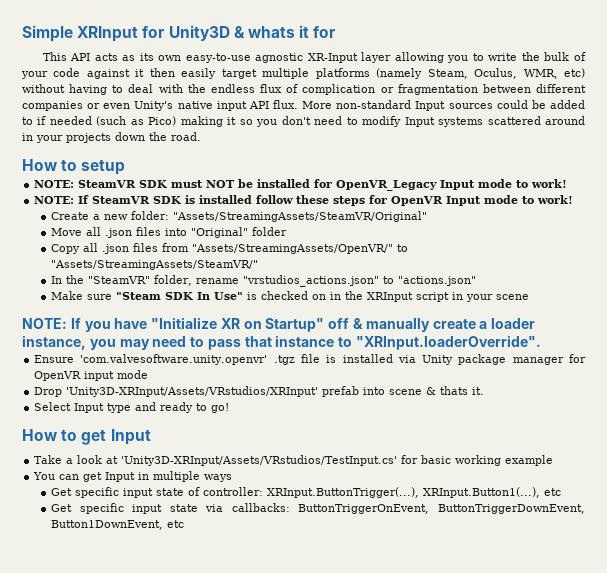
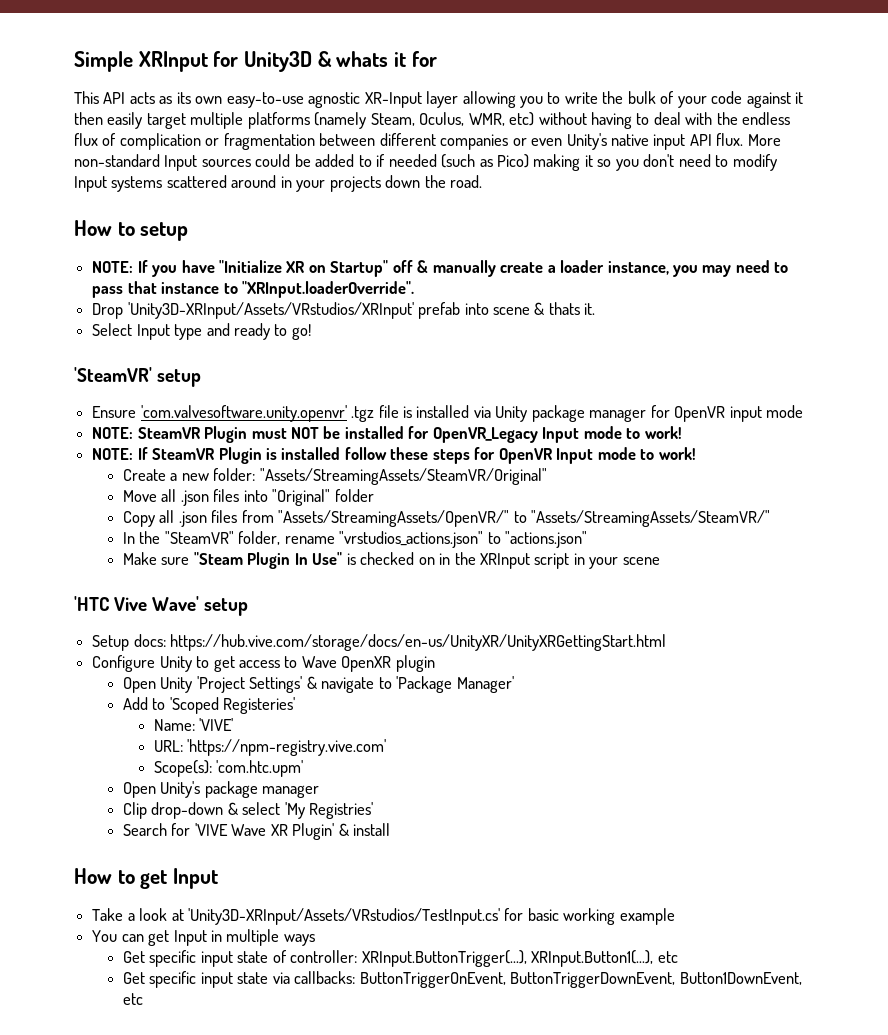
+ NOTE: If you have "Initialize XR on Startup" off & manually create a loader instance, you may need to pass that instance to "XRInput.loaderOverride".
+ Drop 'Unity3D-XRInput/Assets/VRstudios/XRInput' prefab into scene & thats it.
+ Select Input type and ready to go!
+ 'SteamVR' setup
+ Ensure 'com.valvesoftware.unity.openvr' .tgz file is installed via Unity package manager for OpenVR input mode
- NOTE: SteamVR SDK must NOT be installed for OpenVR_Legacy Input mode to work!
+ NOTE: SteamVR Plugin must NOT be installed for OpenVR_Legacy Input mode to work!
- NOTE: If SteamVR SDK is installed follow these steps for OpenVR Input mode to work!
+ NOTE: If SteamVR Plugin is installed follow these steps for OpenVR Input mode to work!
- Make sure "Steam SDK In Use" is checked on in the XRInput script in your scene
+ Make sure "Steam Plugin In Use" is checked on in the XRInput script in your scene
- NOTE: If you have "Initialize XR on Startup" off & manually create a loader instance, you may need to pass that instance to "XRInput.loaderOverride".
- Ensure 'com.valvesoftware.unity.openvr' .tgz file is installed via Unity package manager for OpenVR input mode
- Drop 'Unity3D-XRInput/Assets/VRstudios/XRInput' prefab into scene & thats it.
- Select Input type and ready to go!
+ 'HTC Vive Wave' setup
+ Setup docs: https://hub.vive.com/storage/docs/en-us/UnityXR/UnityXRGettingStart.html
+ Configure Unity to get access to Wave OpenXR plugin
+ Open Unity 'Project Settings' & navigate to 'Package Manager'
+ Add to 'Scoped Registeries'
+ Name: 'VIVE'
+ URL: 'https://npm-registry.vive.com'
+ Scope(s): 'com.htc.upm'
+ Open Unity's package manager
+ Clip drop-down & select 'My Registries'
+ Search for 'VIVE Wave XR Plugin' & install

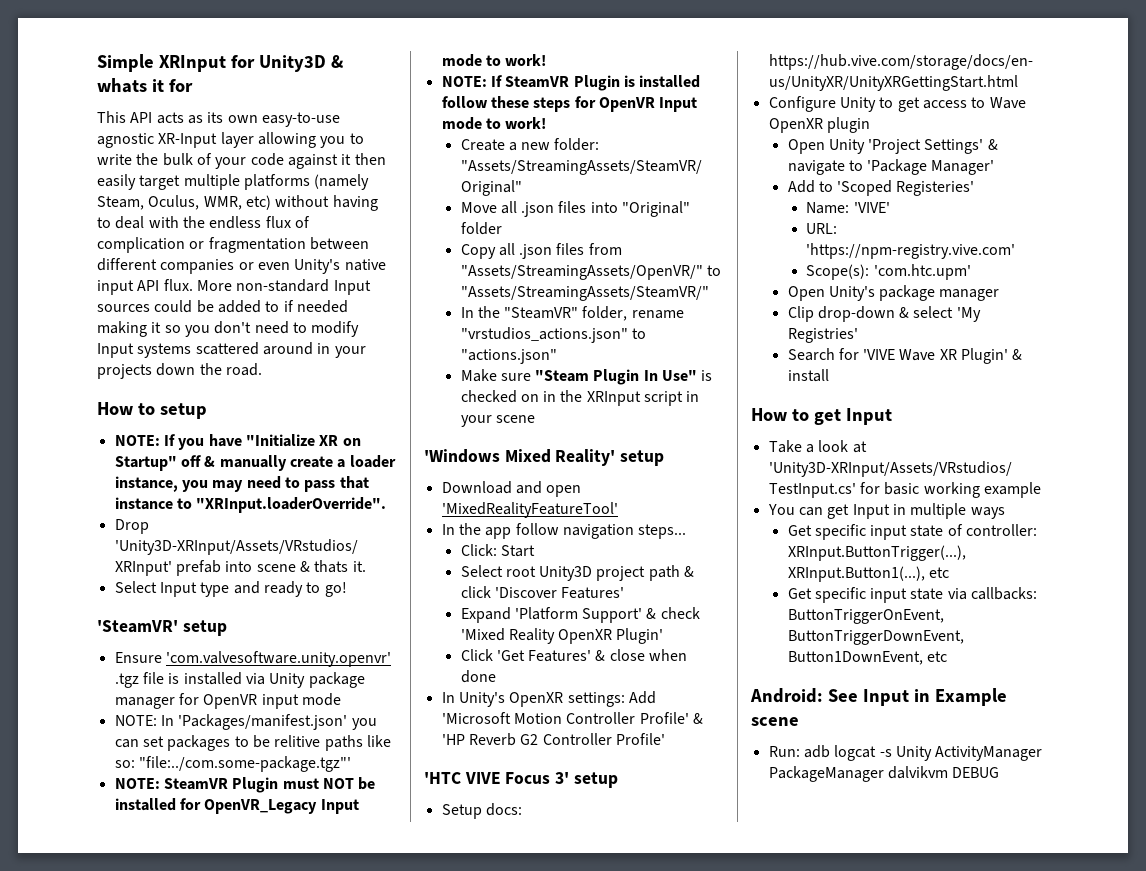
- More non-standard Input sources could be added to if needed (such as Pico) making it so you don't need to modify Input systems scattered around in your projects down the road.
+ More non-standard Input sources could be added to if needed making it so you don't need to modify Input systems scattered around in your projects down the road.
+ NOTE: In 'Packages/manifest.json' you can set packages to be relitive paths like so: "file:../com.some-package.tgz"'
- 'HTC Vive Wave' setup
+ 'Windows Mixed Reality' setup
+ Download and open 'MixedRealityFeatureTool'
+ In the app follow navigation steps...
+ Click: Start
+ Select root Unity3D project path & click 'Discover Features'
+ Expand 'Platform Support' & check 'Mixed Reality OpenXR Plugin'
+ Click 'Get Features' & close when done
+ In Unity's OpenXR settings: Add 'Microsoft Motion Controller Profile' & 'HP Reverb G2 Controller Profile'
+ 'HTC VIVE Focus 3' setup
+ Android: See Input in Example scene
+ Run: adb logcat -s Unity ActivityManager PackageManager dalvikvm DEBUG

